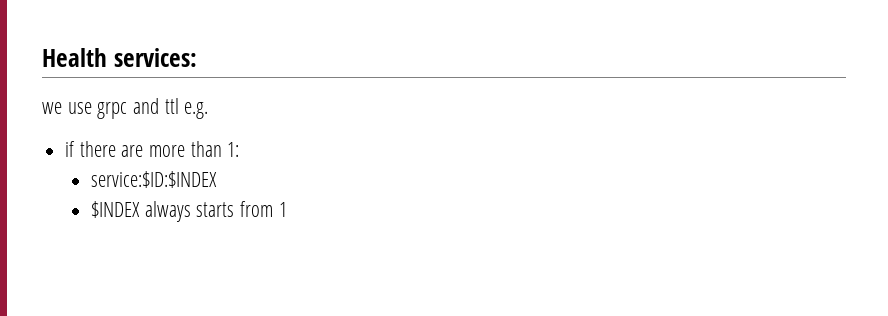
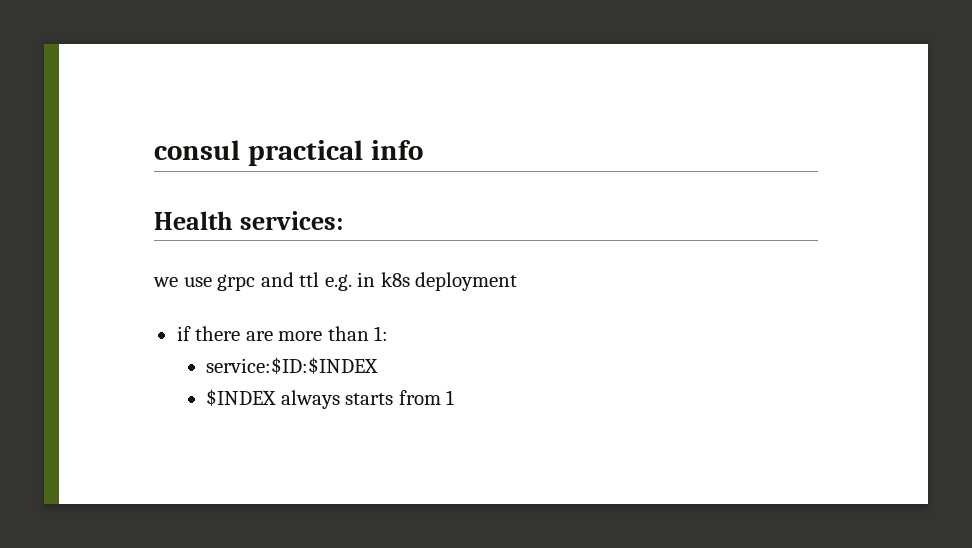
+ consul practical info
- we use grpc and ttl e.g.
+ we use grpc and ttl e.g. in k8s deployment

